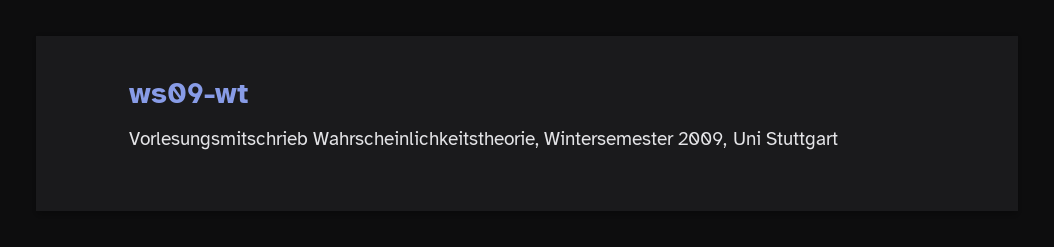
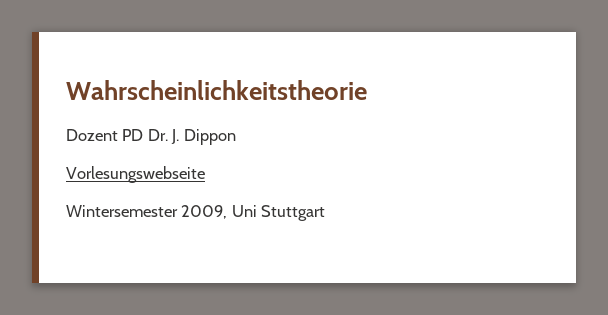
- ws09-wt
- Vorlesungsmitschrieb Wahrscheinlichkeitstheorie, Wintersemester 2009, Uni Stuttgart
+ Wahrscheinlichkeitstheorie
+ Dozent PD Dr. J. Dippon
+ Vorlesungswebseite
+ Wintersemester 2009, Uni Stuttgart

